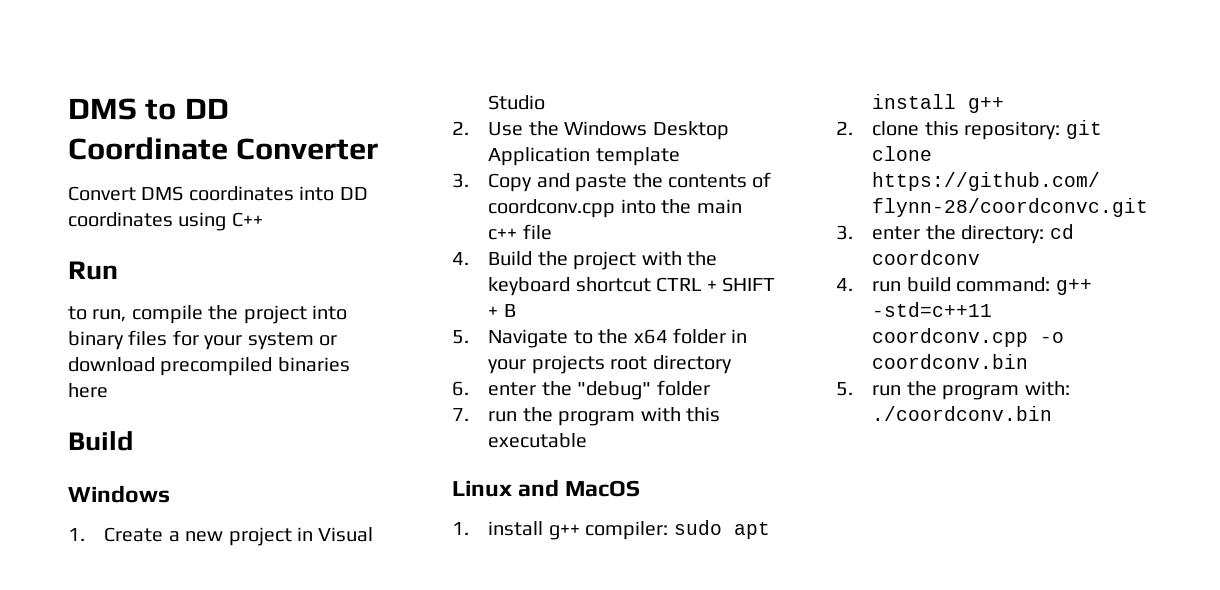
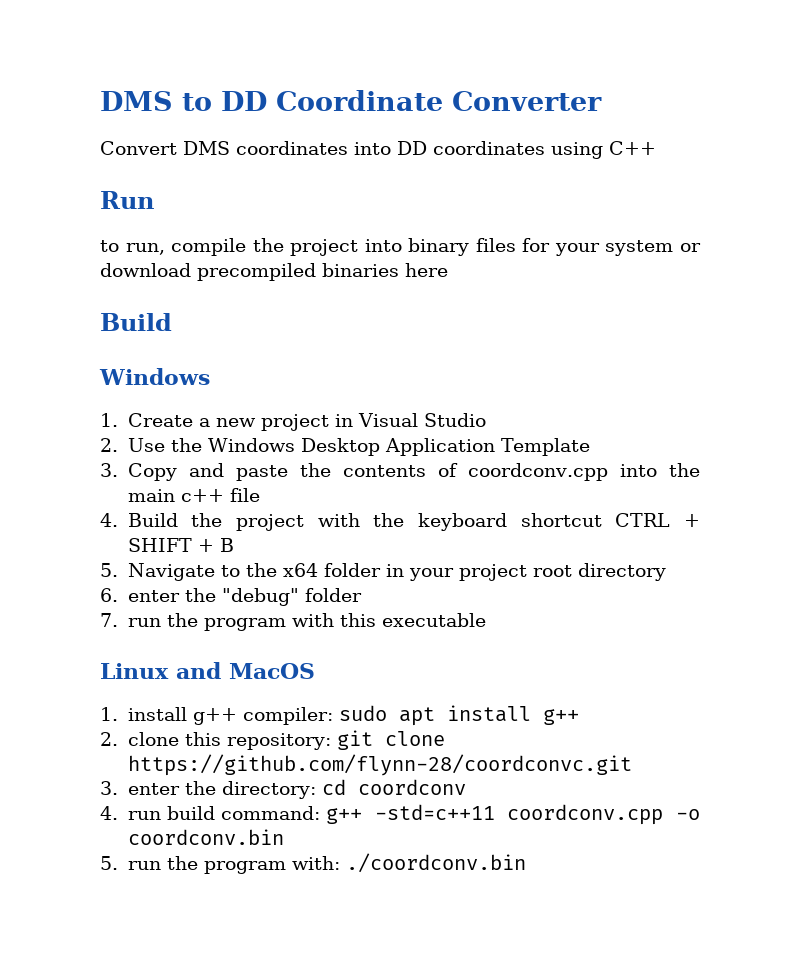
- 2. Use the Windows Desktop Application template
+ 2. Use the Windows Desktop Application Template
- 5. Navigate to the x64 folder in your projects root directory
+ 5. Navigate to the x64 folder in your project root directory

